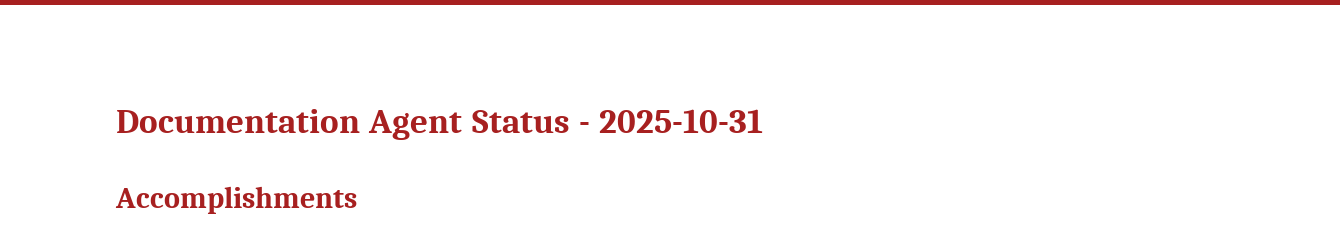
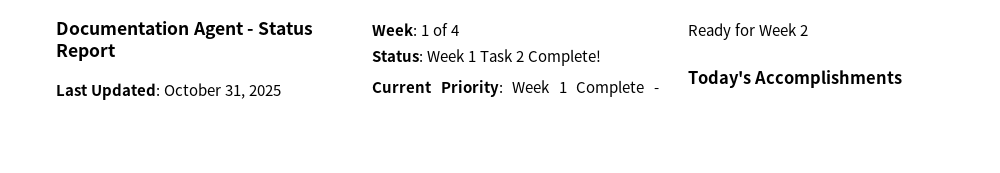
- Documentation Agent Status - 2025-10-31
- Accomplishments
+ Documentation Agent - Status Report
+ Last Updated: October 31, 2025
+ Week: 1 of 4
+ Status: Week 1 Task 2 Complete!
+ Current Priority: Week 1 Complete - Ready for Week 2
+ Today's Accomplishments

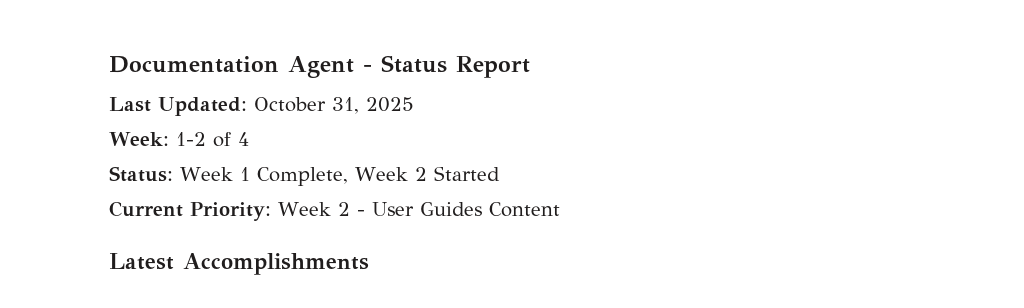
- Week: 1 of 4
+ Week: 1-2 of 4
- Status: Week 1 Task 2 Complete!
+ Status: Week 1 Complete, Week 2 Started
- Current Priority: Week 1 Complete - Ready for Week 2
- Today's Accomplishments
+ Current Priority: Week 2 - User Guides Content
+ Latest Accomplishments

